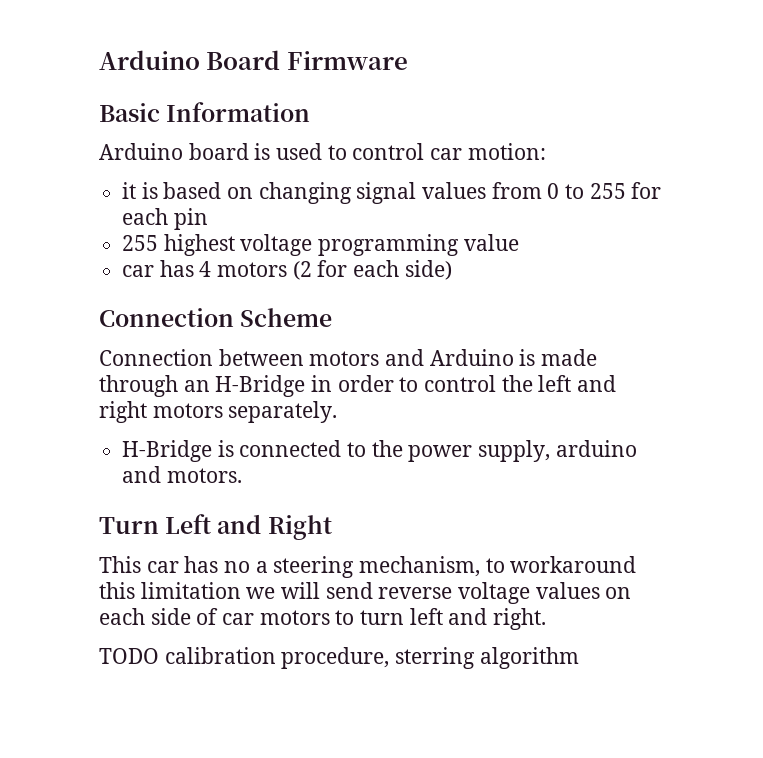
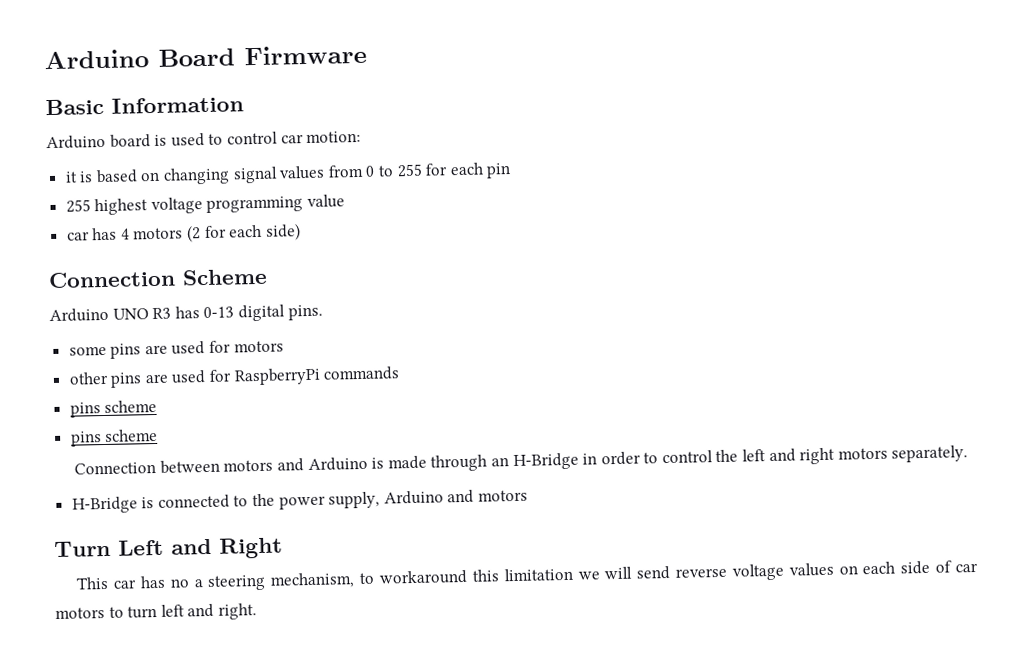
+ Arduino UNO R3 has 0-13 digital pins.
+ some pins are used for motors
+ other pins are used for RaspberryPi commands
+ pins scheme
+ pins scheme
- H-Bridge is connected to the power supply, arduino and motors.
+ H-Bridge is connected to the power supply, Arduino and motors
- TODO calibration procedure, sterring algorithm

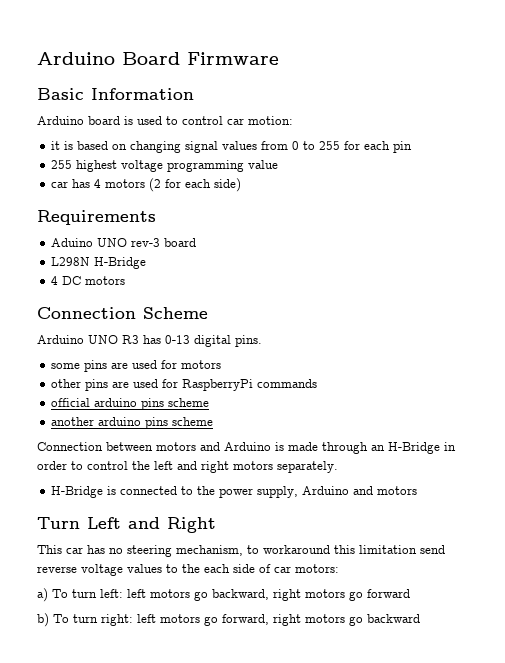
+ Requirements
+ Aduino UNO rev-3 board
+ L298N H-Bridge
+ 4 DC motors
  other pins are used for RaspberryPi commands
- pins scheme
- pins scheme
+ official arduino pins scheme
+ another arduino pins scheme
- This car has no a steering mechanism, to workaround this limitation we will send reverse voltage values on each side of car motors to turn left and right.
+ This car has no steering mechanism, to workaround this limitation send reverse voltage values to the each side of car motors:
+ a) To turn left: left motors go backward, right motors go forward
+ b) To turn right: left motors go forward, right motors go backward

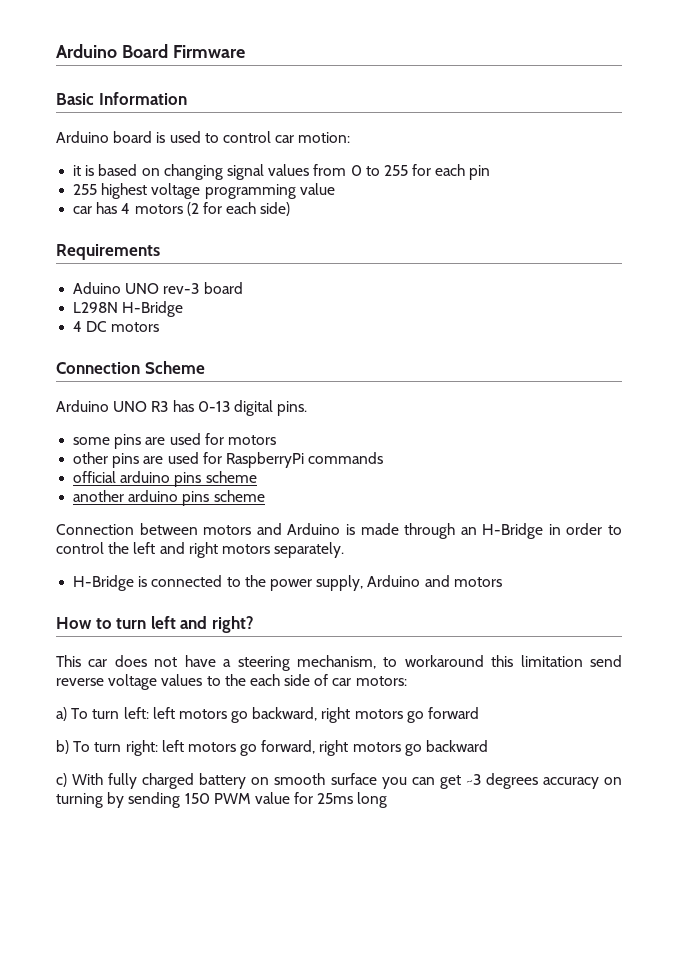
- Turn Left and Right
- This car has no steering mechanism, to workaround this limitation send reverse voltage values to the each side of car motors:
+ How to turn left and right?
+ This car does not have a steering mechanism, to workaround this limitation send reverse voltage values to the each side of car motors:
+ c) With fully charged battery on smooth surface you can get ~3 degrees accuracy on turning by sending 150 PWM value for 25ms long

